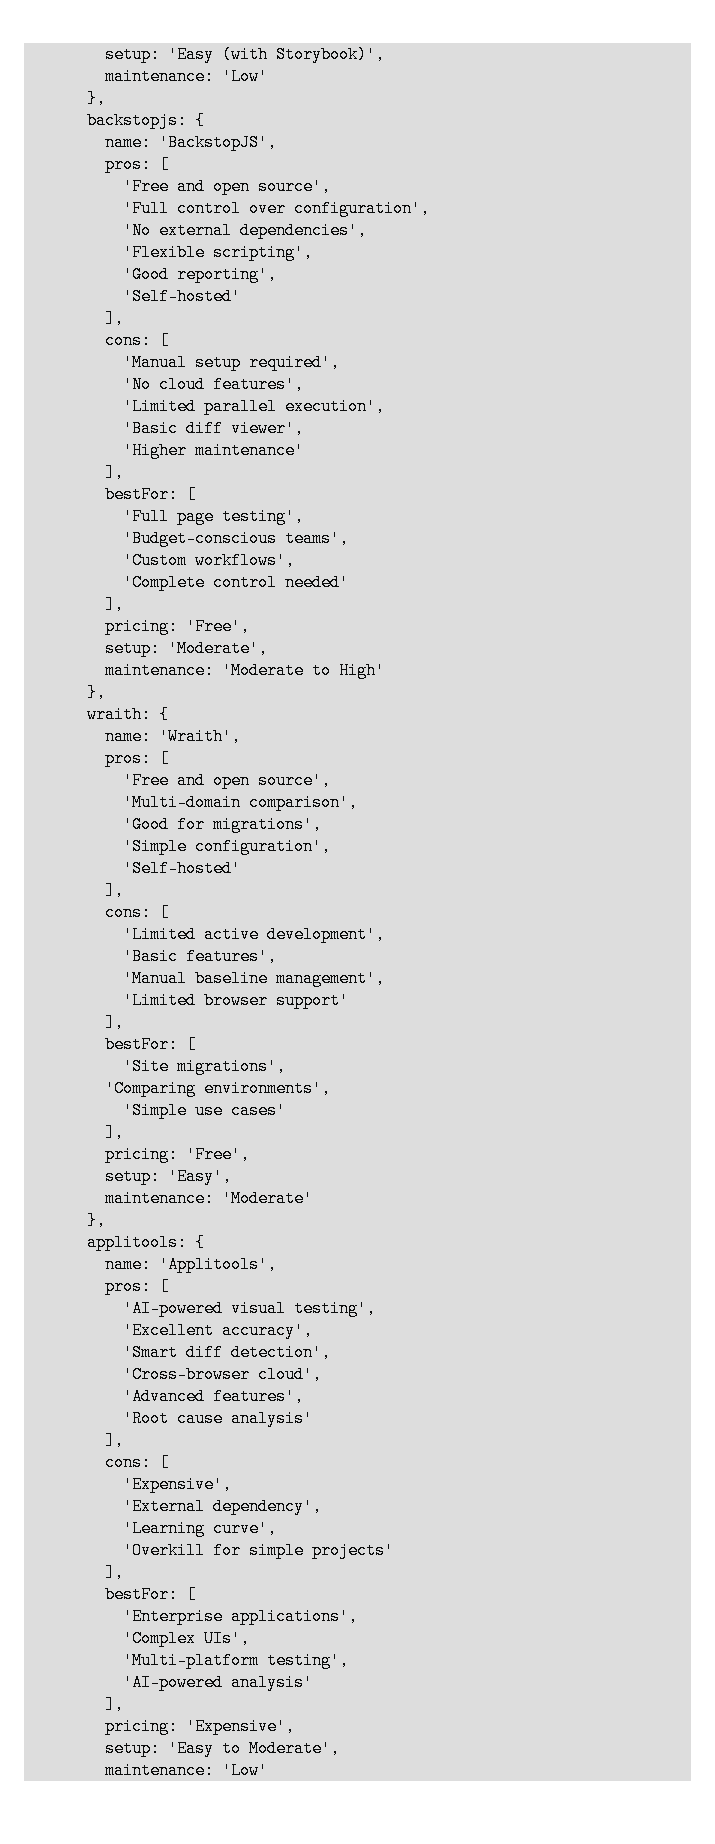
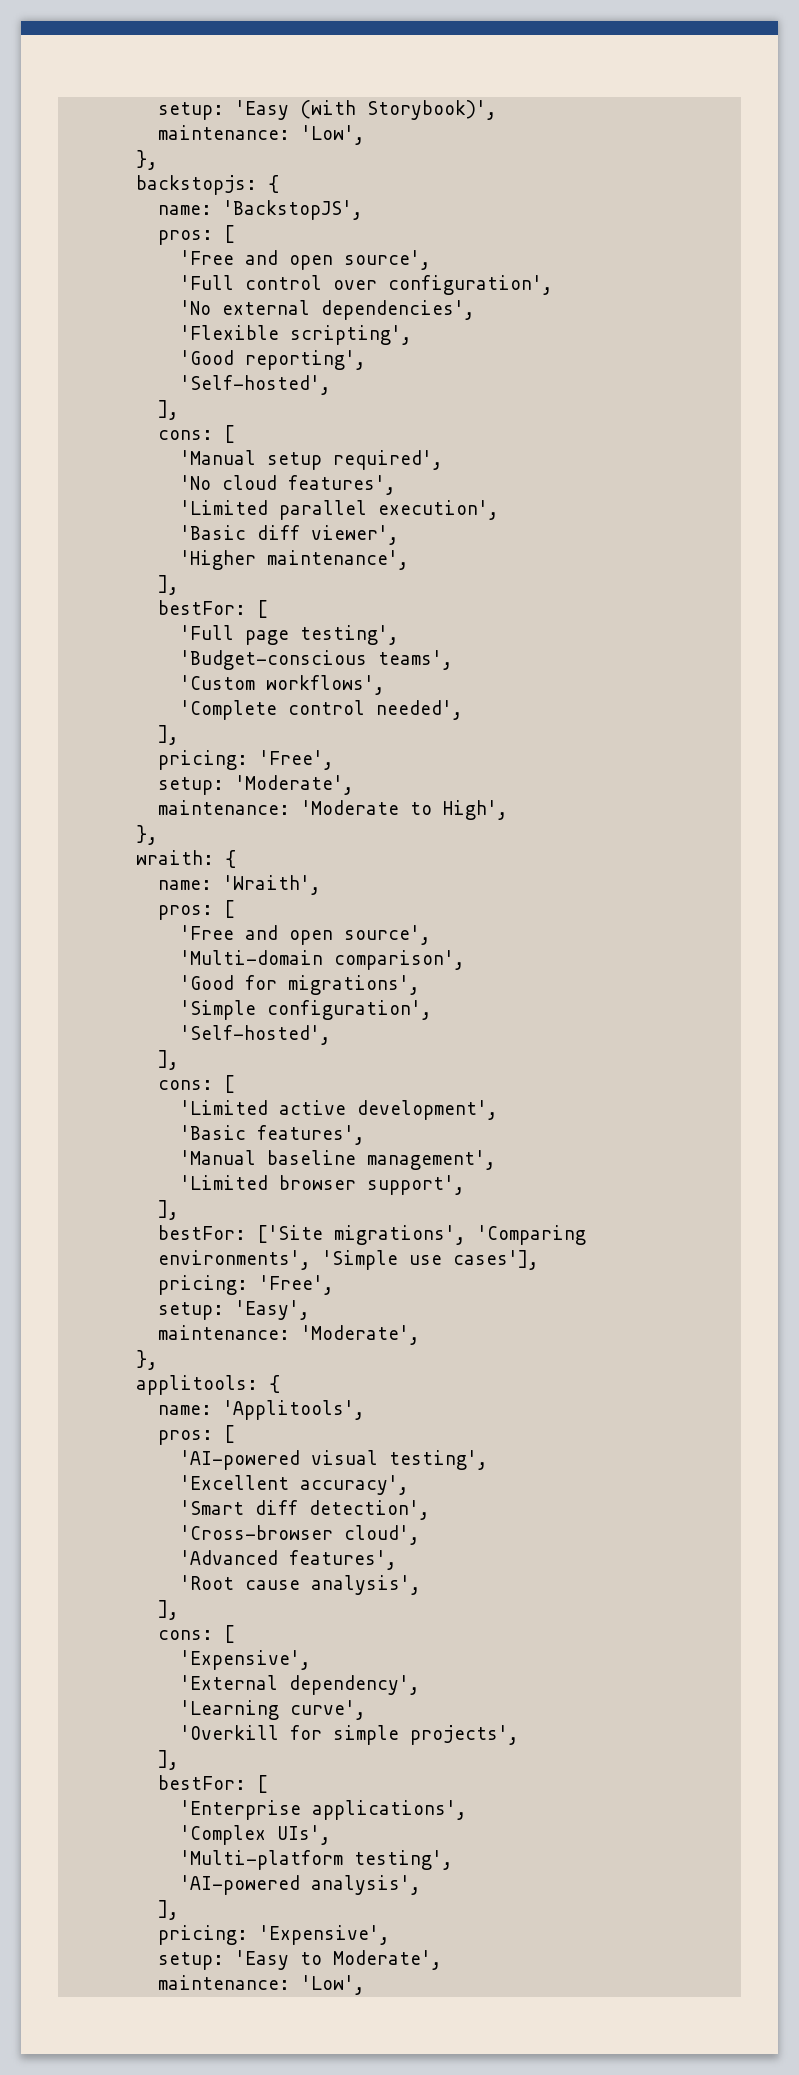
  setup: 'Easy (with Storybook)',
- maintenance: 'Low'
+ maintenance: 'Low',
  'Good reporting',
- 'Self-hosted'
+ 'Self-hosted',
- 'Higher maintenance'
+ 'Higher maintenance',
- 'Complete control needed'
+ 'Complete control needed',
- maintenance: 'Moderate to High'
+ maintenance: 'Moderate to High',
  'Simple configuration',
- 'Self-hosted'
+ 'Self-hosted',
- 'Limited browser support'
+ 'Limited browser support',
  ],
- bestFor: [
- 'Site migrations',
- 'Comparing environments',
- 'Simple use cases'
- ],
+ bestFor: ['Site migrations', 'Comparing environments', 'Simple use cases'],
- maintenance: 'Moderate'
+ maintenance: 'Moderate',
- 'Root cause analysis'
+ 'Root cause analysis',
- 'Overkill for simple projects'
+ 'Overkill for simple projects',
- 'AI-powered analysis'
+ 'AI-powered analysis',
  setup: 'Easy to Moderate',
- maintenance: 'Low'
+ maintenance: 'Low',

